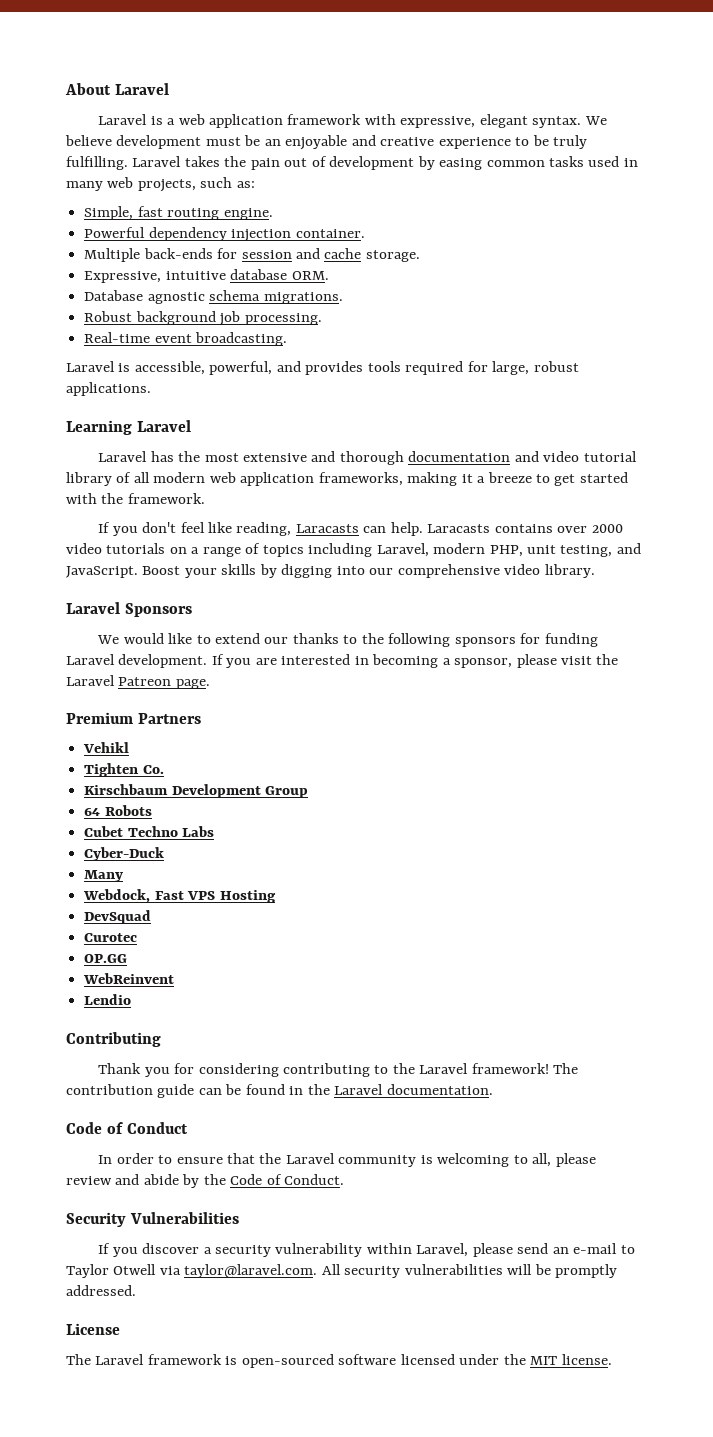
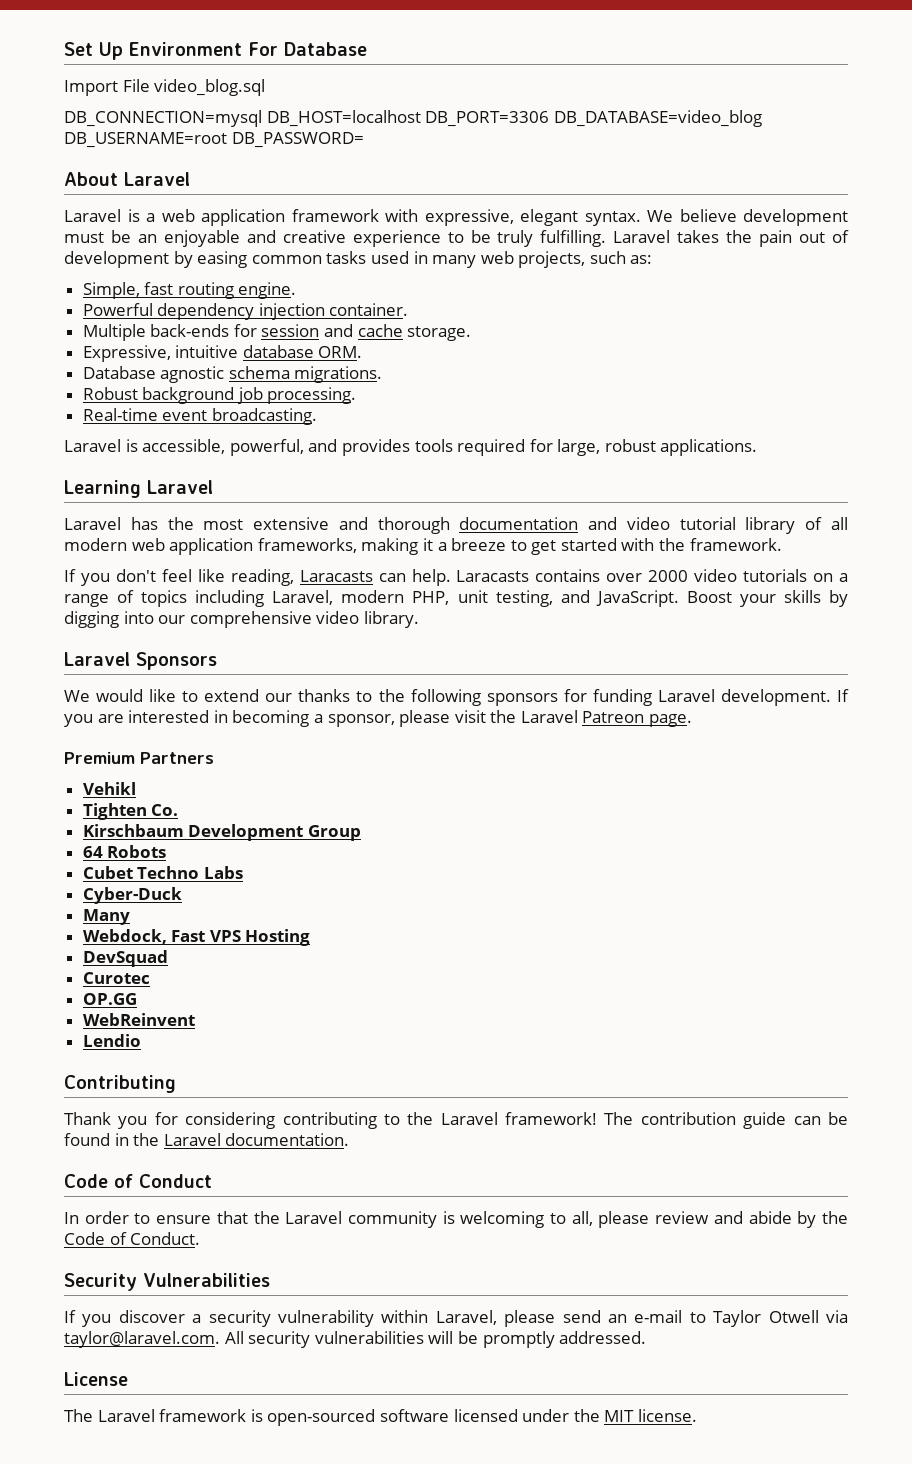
+ Set Up Environment For Database
+ Import File video_blog.sql
+ DB_CONNECTION=mysql DB_HOST=localhost DB_PORT=3306 DB_DATABASE=video_blog DB_USERNAME=root DB_PASSWORD=

